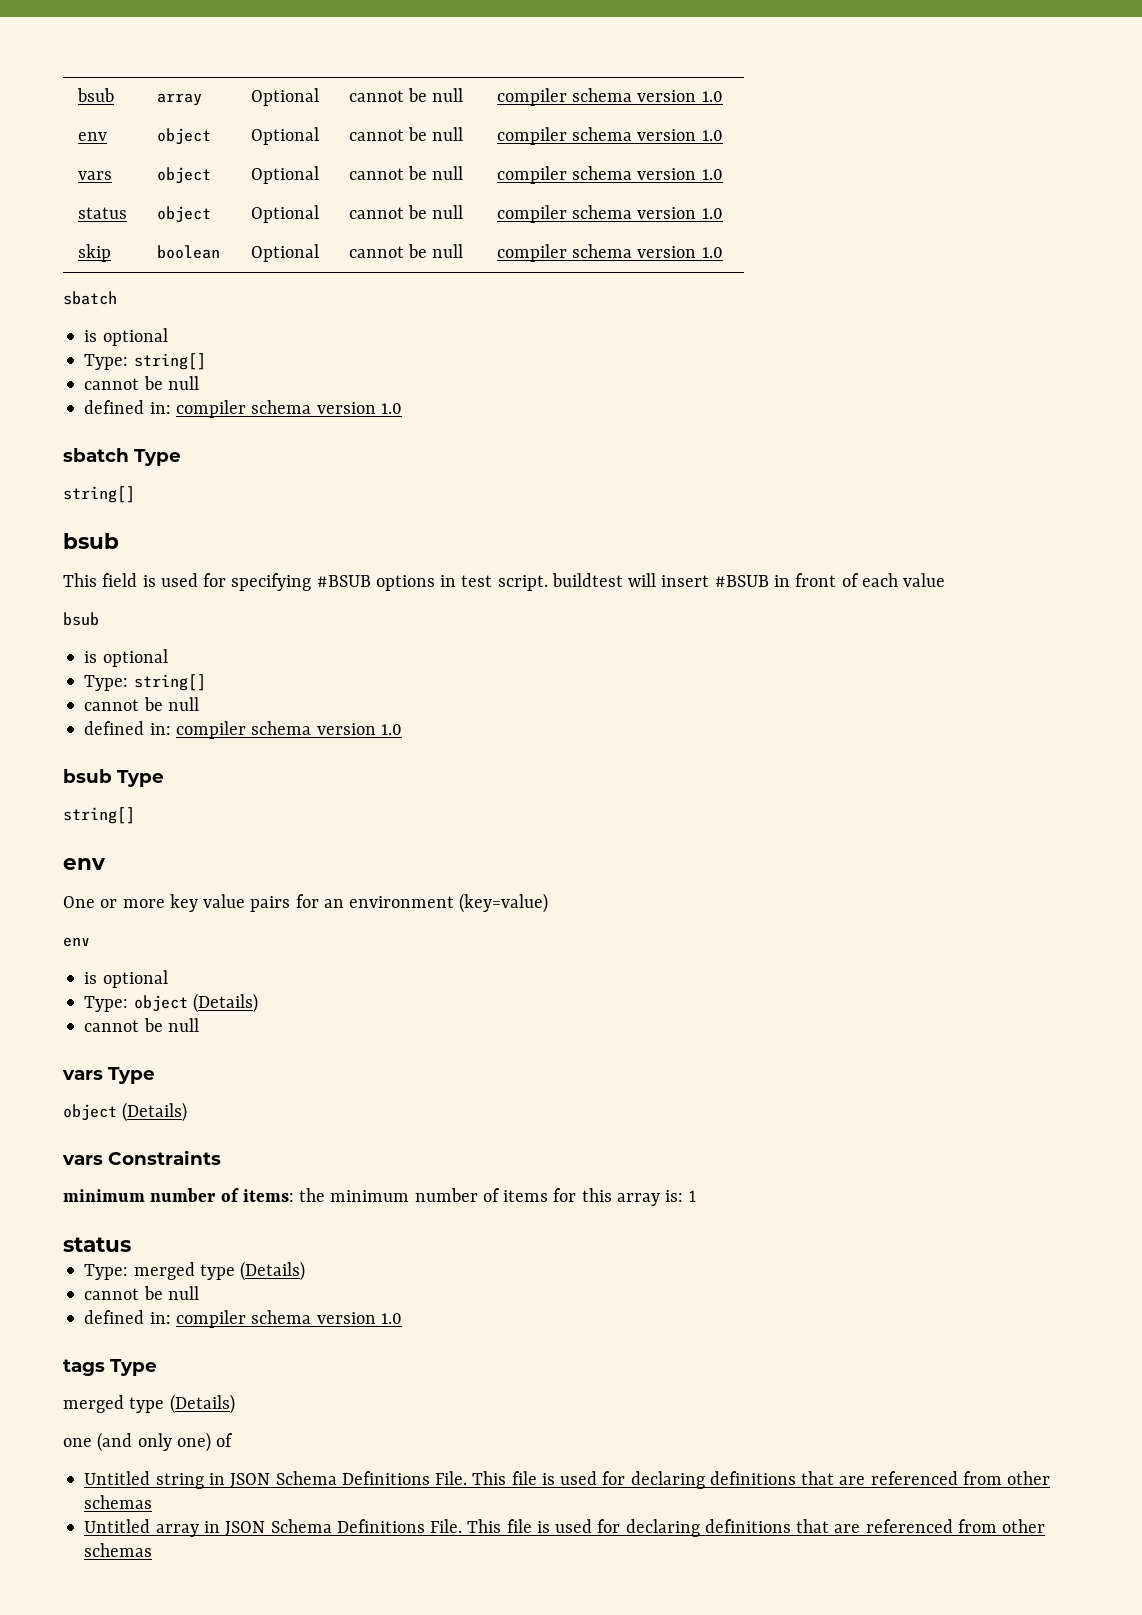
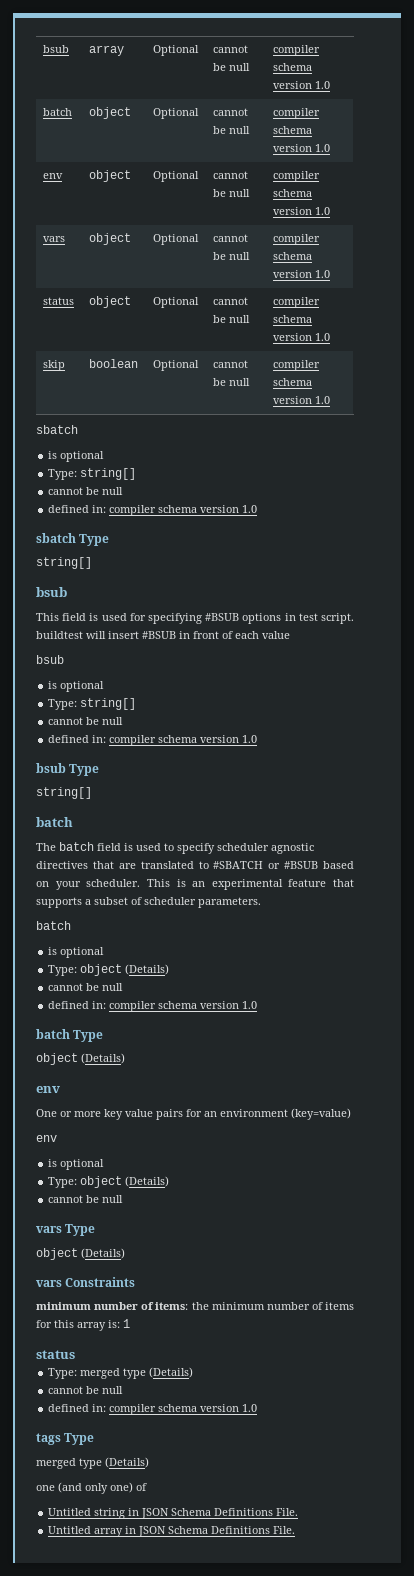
+ batch | object | Optional | cannot be null | compiler schema version 1.0
  bsub Type
  string[]
+ batch
+ The batch field is used to specify scheduler agnostic directives that are translated to #SBATCH or #BSUB based on your scheduler. This is an experimental feature that supports a subset of scheduler parameters.
+ batch
+ is optional
+ Type: object (Details)
+ cannot be null
+ defined in: compiler schema version 1.0
+ batch Type
+ object (Details)
- Untitled string in JSON Schema Definitions File. This file is used for declaring definitions that are referenced from other schemas
+ Untitled string in JSON Schema Definitions File.
- Untitled array in JSON Schema Definitions File. This file is used for declaring definitions that are referenced from other schemas
+ Untitled array in JSON Schema Definitions File.

